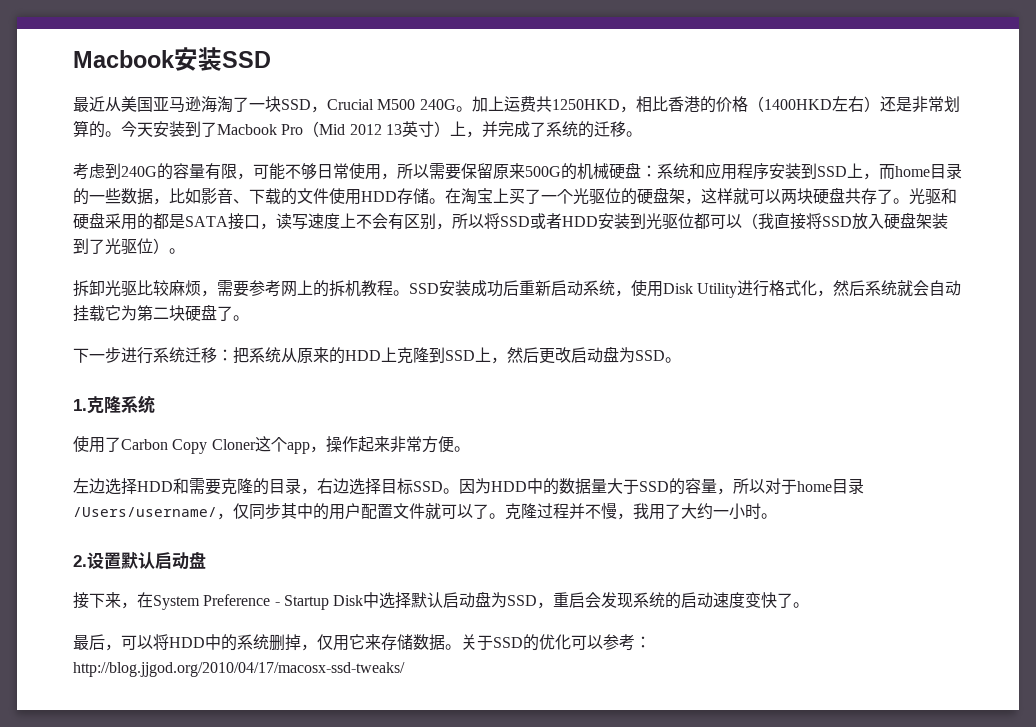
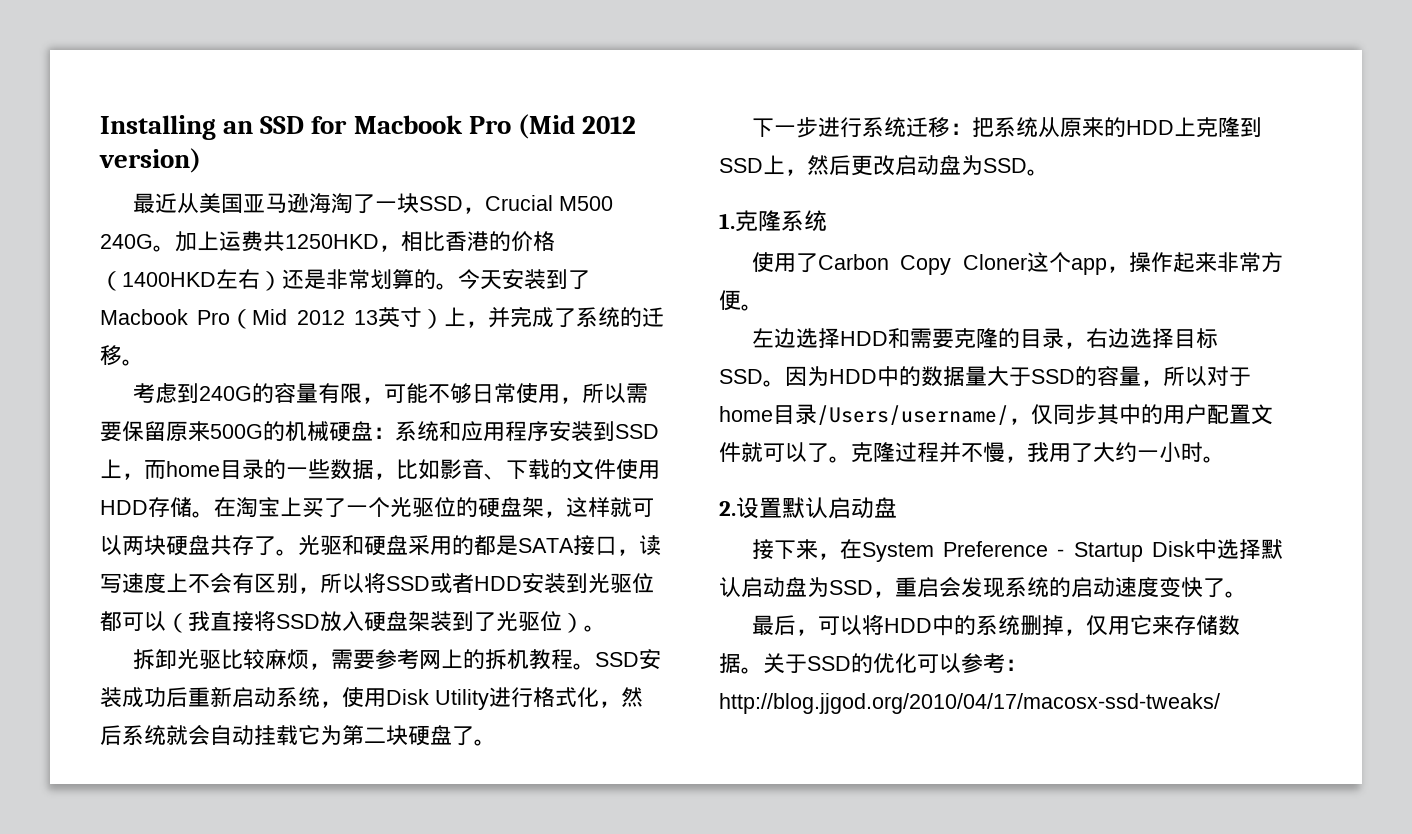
- Macbook安装SSD
+ Installing an SSD for Macbook Pro (Mid 2012 version)

